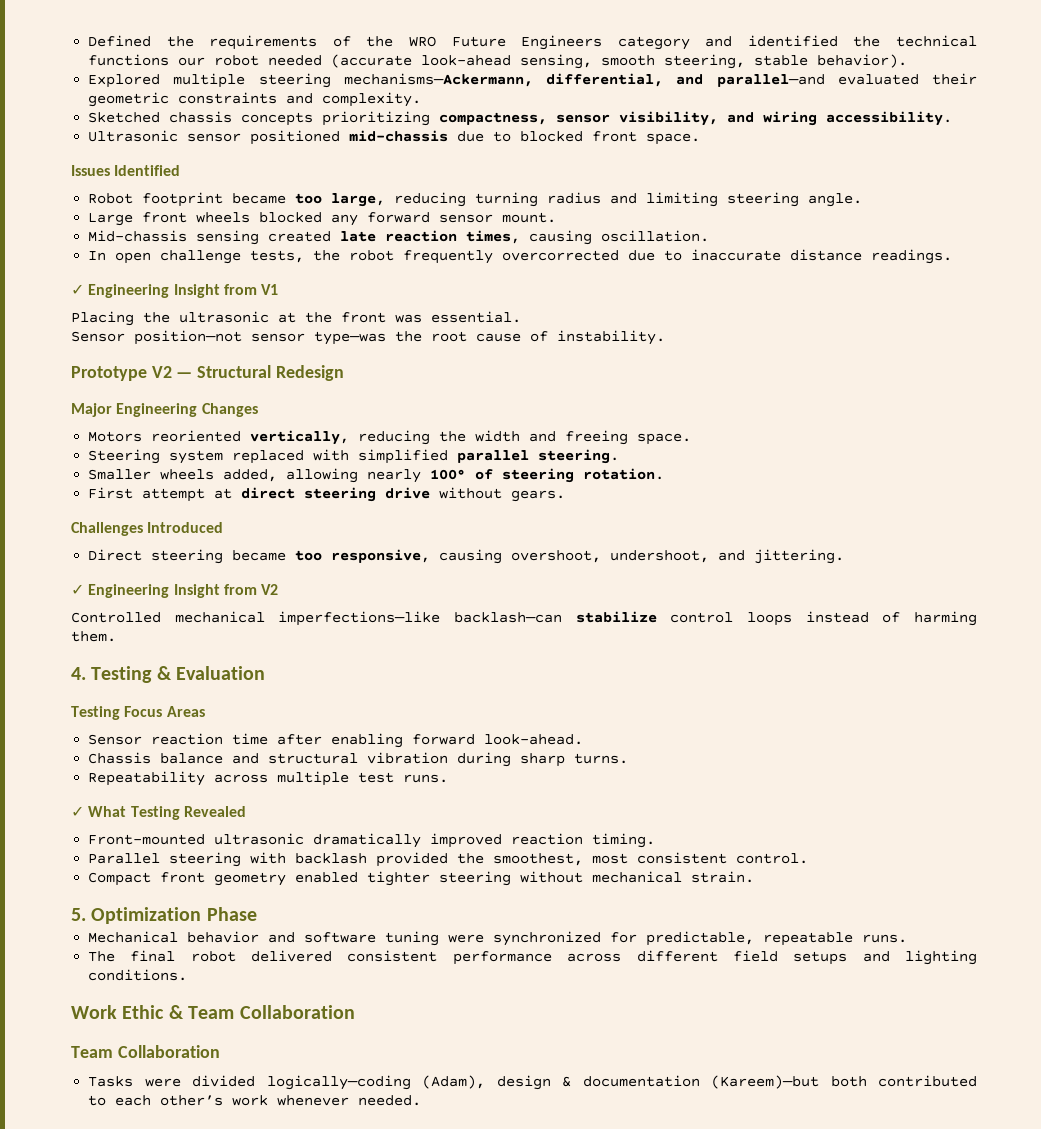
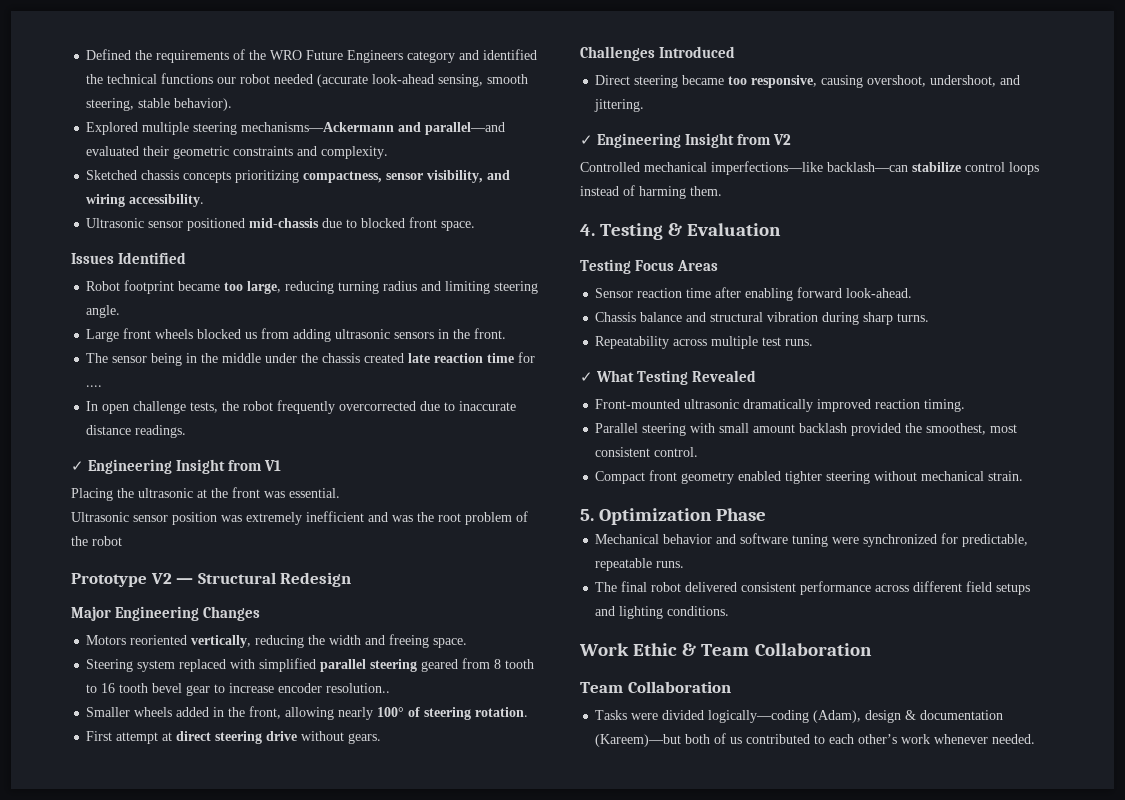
- Explored multiple steering mechanisms—Ackermann, differential, and parallel—and evaluated their geometric constraints and complexity.
+ Explored multiple steering mechanisms—Ackermann and parallel—and evaluated their geometric constraints and complexity.
- Large front wheels blocked any forward sensor mount.
- Mid-chassis sensing created late reaction times, causing oscillation.
+ Large front wheels blocked us from adding ultrasonic sensors in the front.
+ The sensor being in the middle under the chassis created late reaction time for ....
- Sensor position—not sensor type—was the root cause of instability.
+ Ultrasonic sensor position was extremely inefficient and was the root problem of the robot
- Steering system replaced with simplified parallel steering.
- Smaller wheels added, allowing nearly 100° of steering rotation.
+ Steering system replaced with simplified parallel steering geared from 8 tooth to 16 tooth bevel gear to increase encoder resolution..
+ Smaller wheels added in the front, allowing nearly 100° of steering rotation.
- Parallel steering with backlash provided the smoothest, most consistent control.
+ Parallel steering with small amount backlash provided the smoothest, most consistent control.
- Tasks were divided logically—coding (Adam), design & documentation (Kareem)—but both contributed to each other’s work whenever needed.
+ Tasks were divided logically—coding (Adam), design & documentation (Kareem)—but both of us contributed to each other’s work whenever needed.

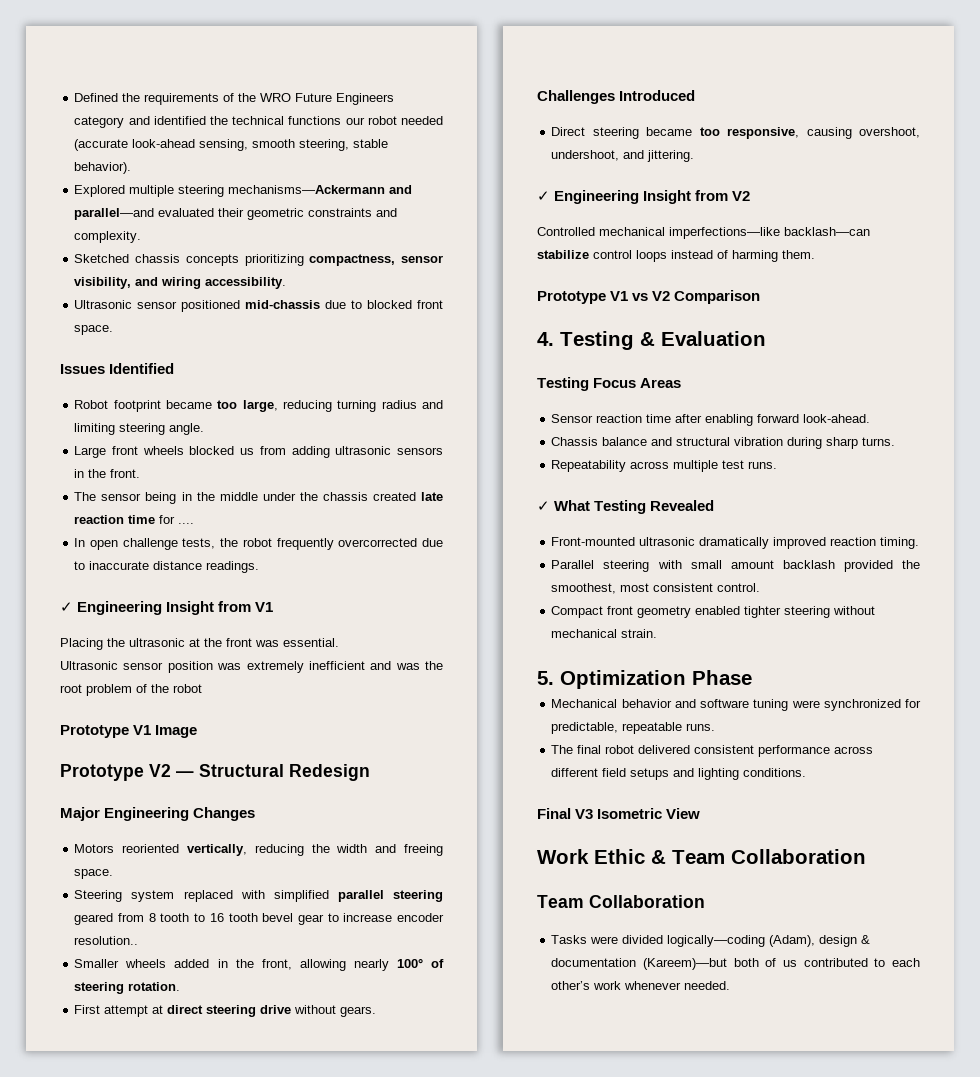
+ Prototype V1 Image
+ Prototype V1 vs V2 Comparison
+ Final V3 Isometric View

